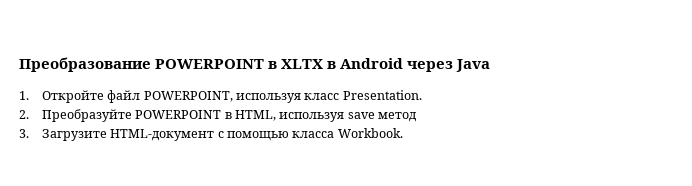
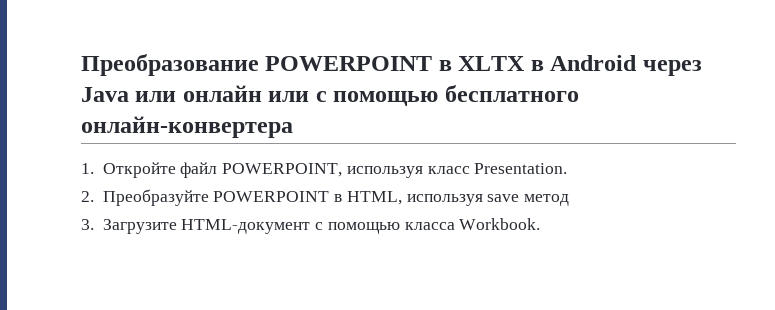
- Преобразование POWERPOINT в XLTX в Android через Java
+ Преобразование POWERPOINT в XLTX в Android через Java или онлайн или с помощью бесплатного онлайн-конвертера

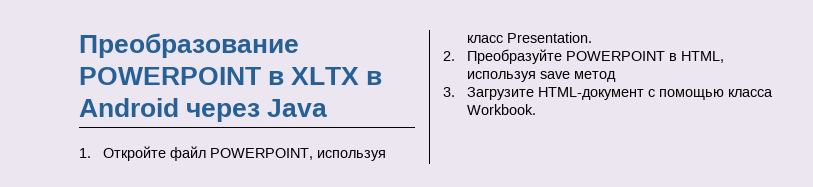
- Преобразование POWERPOINT в XLTX в Android через Java или онлайн или с помощью бесплатного онлайн-конвертера
+ Преобразование POWERPOINT в XLTX в Android через Java

